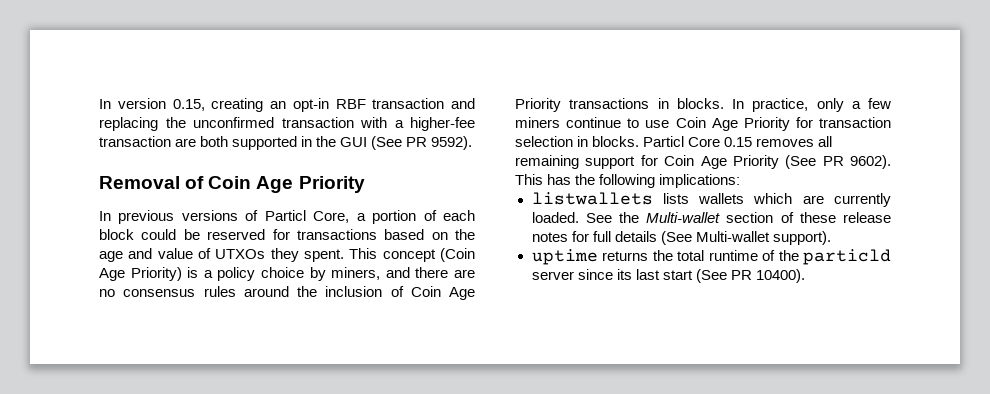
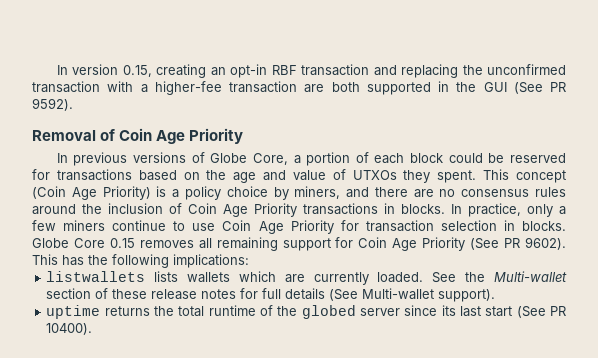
- In previous versions of Particl Core, a portion of each block could be reserved for transactions based on the age and value of UTXOs they spent.
+ In previous versions of Globe Core, a portion of each block could be reserved for transactions based on the age and value of UTXOs they spent.
- Particl Core 0.15 removes all remaining support for Coin Age Priority (See PR 9602).
+ Globe Core 0.15 removes all remaining support for Coin Age Priority (See PR 9602).
- uptime returns the total runtime of the particld server since its last start (See PR 10400).
+ uptime returns the total runtime of the globed server since its last start (See PR 10400).

